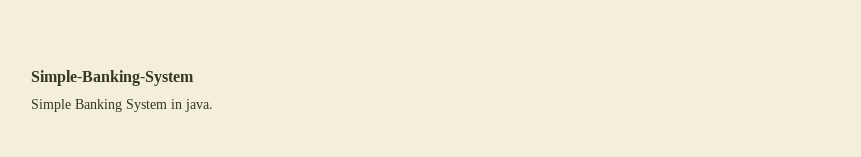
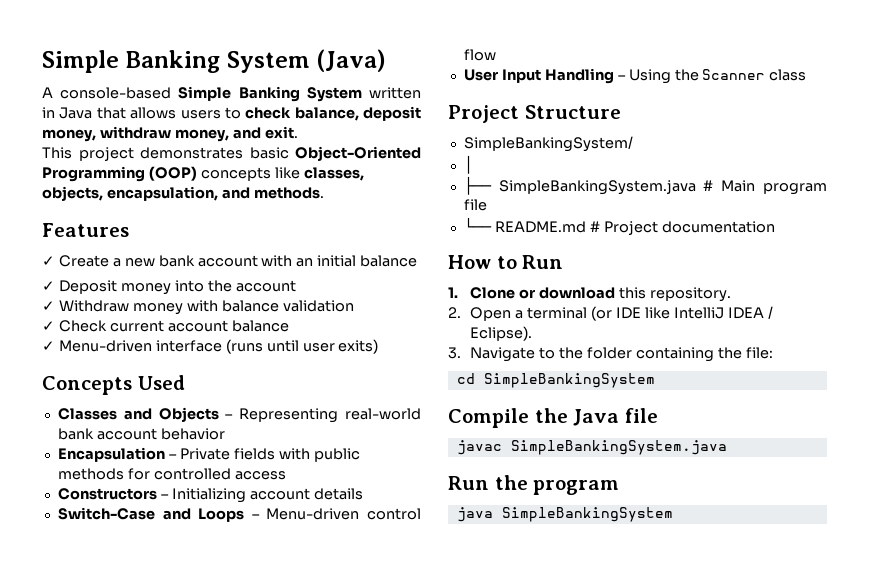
- Simple-Banking-System
- Simple Banking System in java.
+ Simple Banking System (Java)
+ A console-based Simple Banking System written in Java that allows users to check balance, deposit money, withdraw money, and exit.
+ This project demonstrates basic Object-Oriented Programming (OOP) concepts like classes, objects, encapsulation, and methods.
+ Features
+ ✓ Create a new bank account with an initial balance
+ ✓ Deposit money into the account
+ ✓ Withdraw money with balance validation
+ ✓ Check current account balance
+ ✓ Menu-driven interface (runs until user exits)
+ Concepts Used
+ Classes and Objects – Representing real-world bank account behavior
+ Encapsulation – Private fields with public methods for controlled access
+ Constructors – Initializing account details
+ Switch-Case and Loops – Menu-driven control flow
+ User Input Handling – Using the Scanner class
+ Project Structure
+ SimpleBankingSystem/
+ │
+ ├── SimpleBankingSystem.java # Main program file
+ └── README.md # Project documentation
+ How to Run
+ 1. Clone or download this repository.
+ 2. Open a terminal (or IDE like IntelliJ IDEA / Eclipse).
+ 3. Navigate to the folder containing the file:
+ cd SimpleBankingSystem
+ Compile the Java file
+ javac SimpleBankingSystem.java
+ Run the program
+ java SimpleBankingSystem

